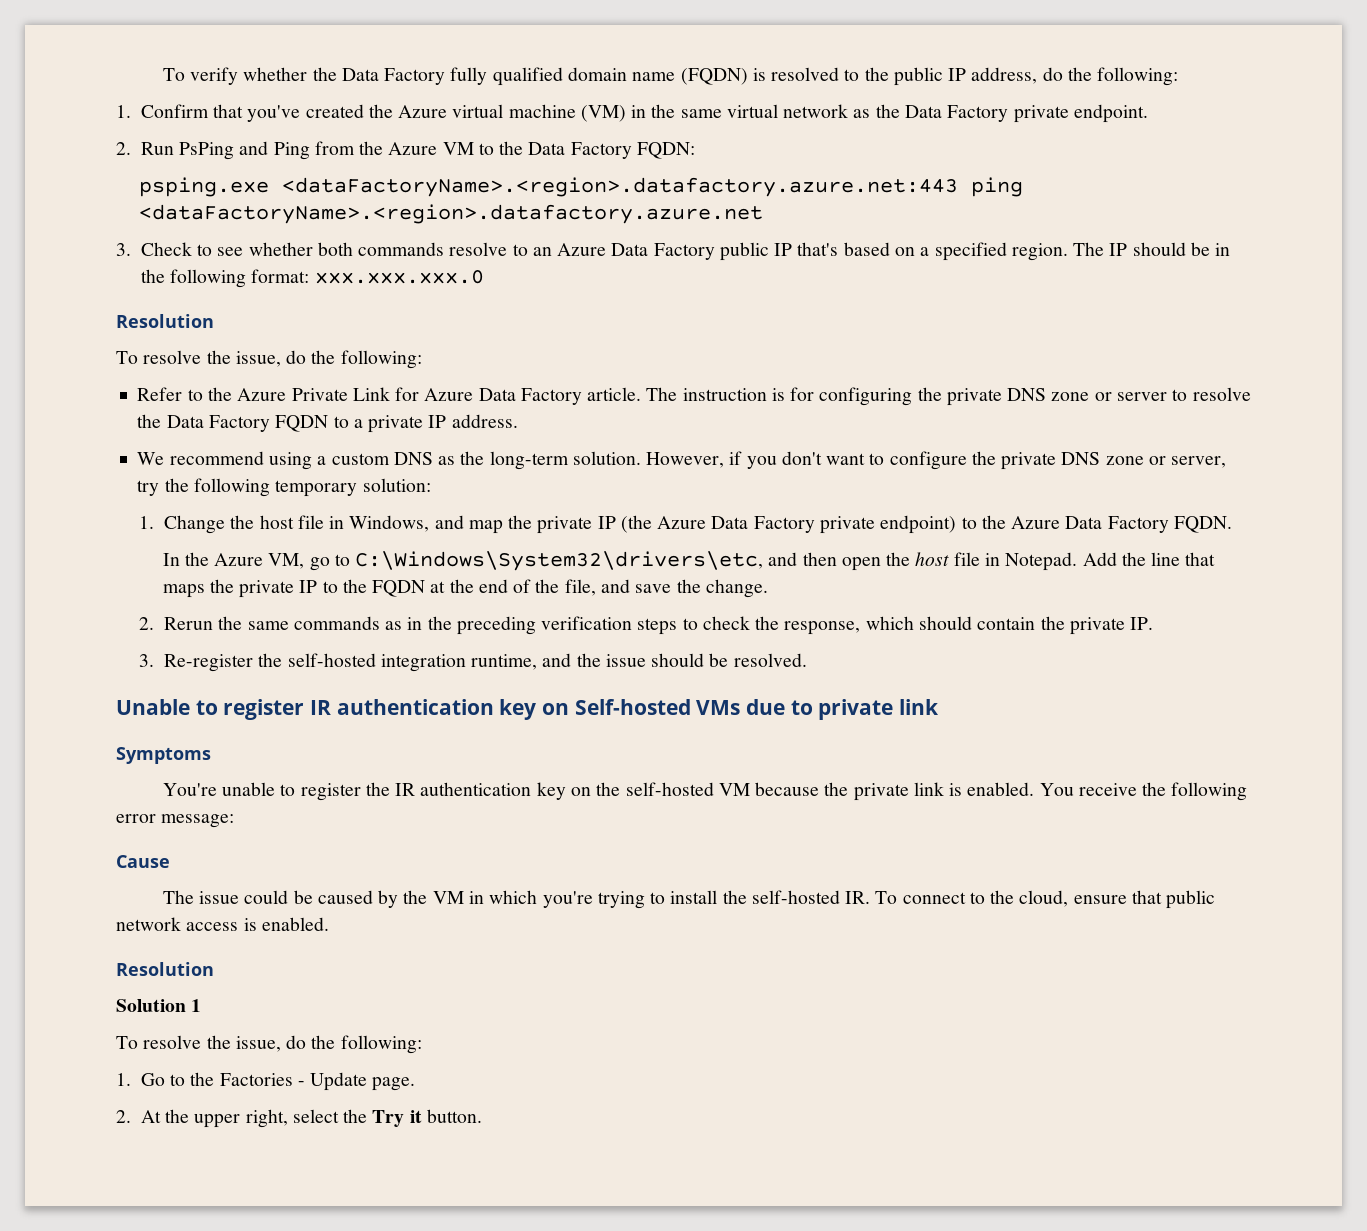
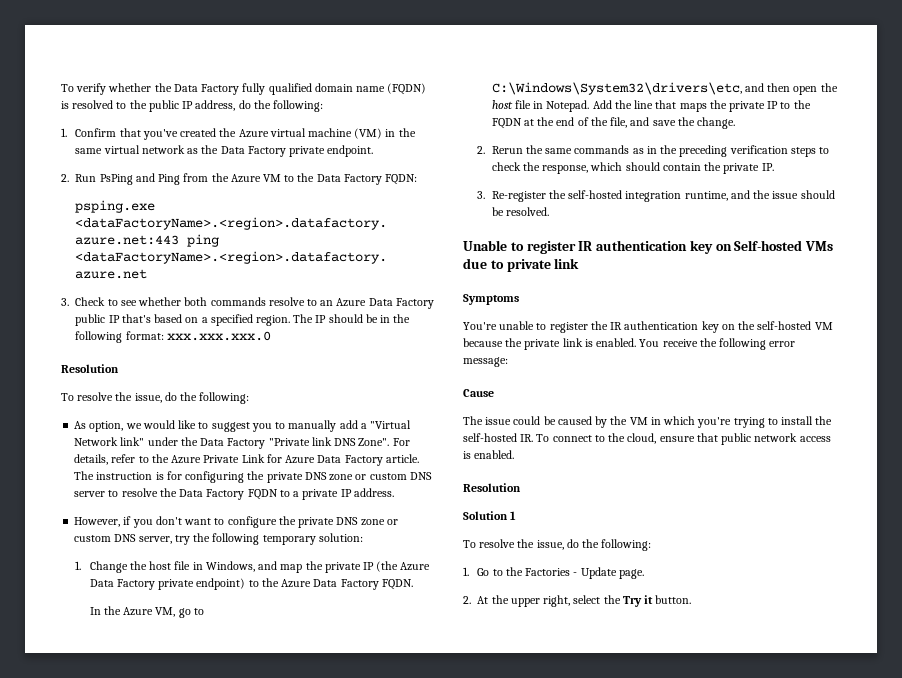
- Refer to the Azure Private Link for Azure Data Factory article.
+ As option, we would like to suggest you to manually add a "Virtual Network link" under the Data Factory "Private link DNS Zone". For details, refer to the Azure Private Link for Azure Data Factory article.
- The instruction is for configuring the private DNS zone or server to resolve the Data Factory FQDN to a private IP address.
+ The instruction is for configuring the private DNS zone or custom DNS server to resolve the Data Factory FQDN to a private IP address.
- We recommend using a custom DNS as the long-term solution. However, if you don't want to configure the private DNS zone or server, try the following temporary solution:
+ However, if you don't want to configure the private DNS zone or custom DNS server, try the following temporary solution:

